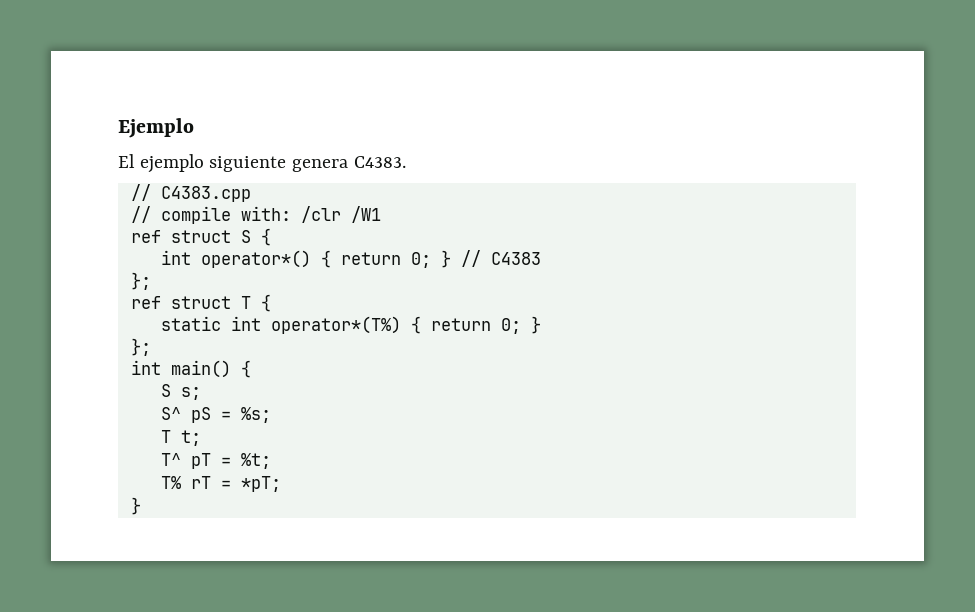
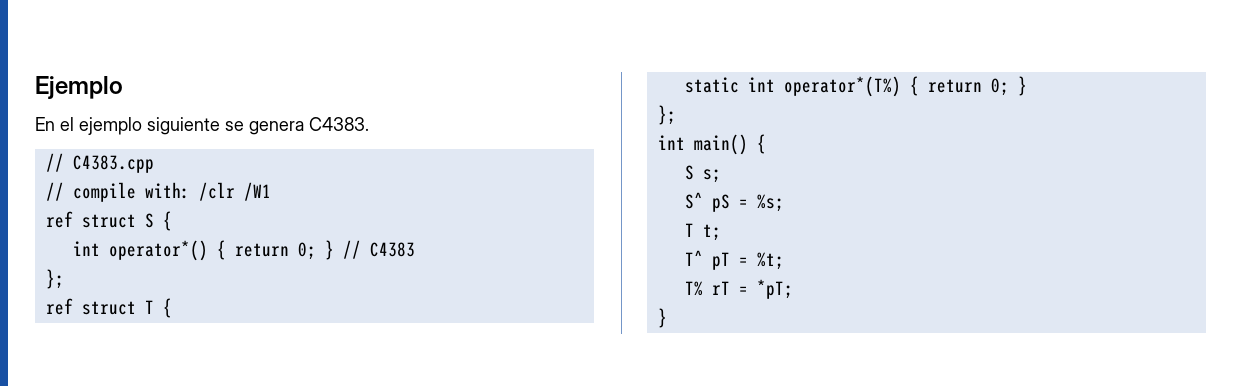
- El ejemplo siguiente genera C4383.
+ En el ejemplo siguiente se genera C4383.

